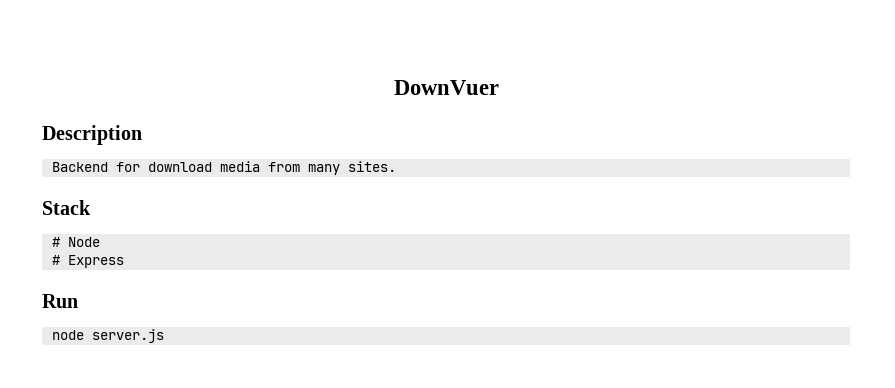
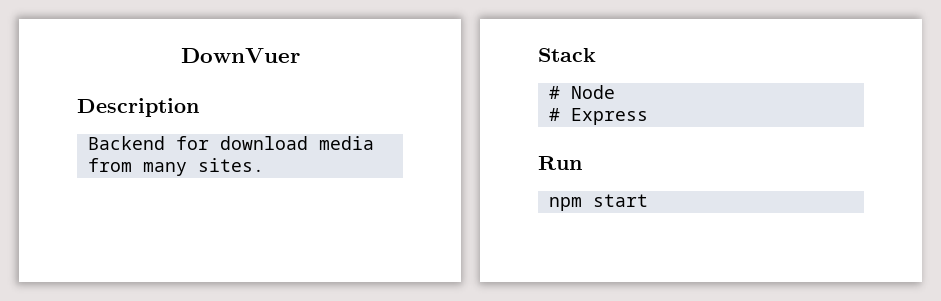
- node server.js
+ npm start

